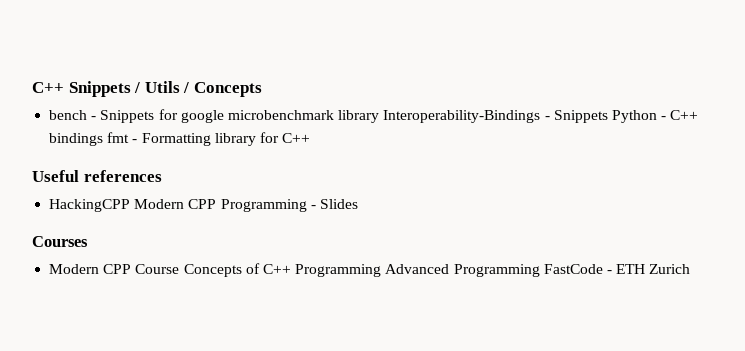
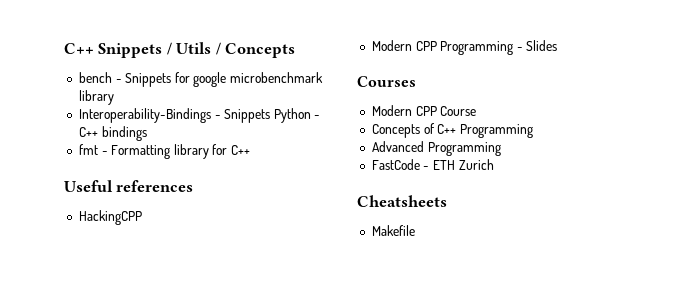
- bench - Snippets for google microbenchmark library Interoperability-Bindings - Snippets Python - C++ bindings fmt - Formatting library for C++
+ bench - Snippets for google microbenchmark library
+ Interoperability-Bindings - Snippets Python - C++ bindings
+ fmt - Formatting library for C++
- HackingCPP Modern CPP Programming - Slides
+ HackingCPP
+ Modern CPP Programming - Slides
- Modern CPP Course Concepts of C++ Programming Advanced Programming FastCode - ETH Zurich
+ Modern CPP Course
+ Concepts of C++ Programming
+ Advanced Programming
+ FastCode - ETH Zurich
+ Cheatsheets
+ Makefile

